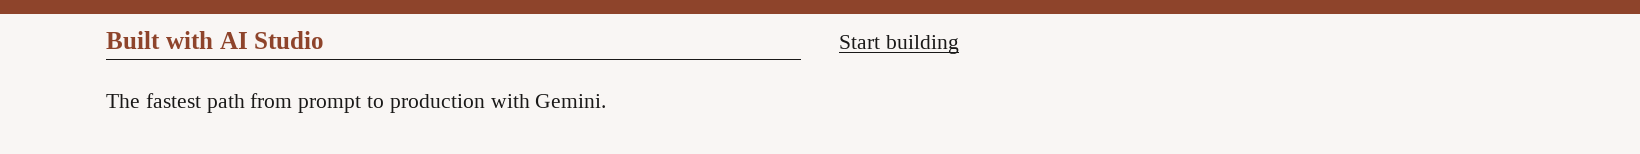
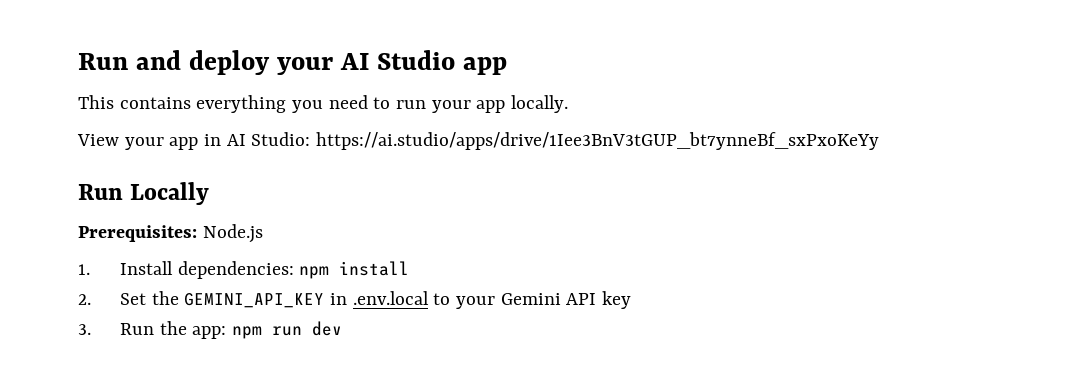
- Built with AI Studio
- The fastest path from prompt to production with Gemini.
- Start building
+ Run and deploy your AI Studio app
+ This contains everything you need to run your app locally.
+ View your app in AI Studio: https://ai.studio/apps/drive/1Iee3BnV3tGUP_bt7ynneBf_sxPxoKeYy
+ Run Locally
+ Prerequisites: Node.js
+ 1. Install dependencies: npm install
+ 2. Set the GEMINI_API_KEY in .env.local to your Gemini API key
+ 3. Run the app: npm run dev

